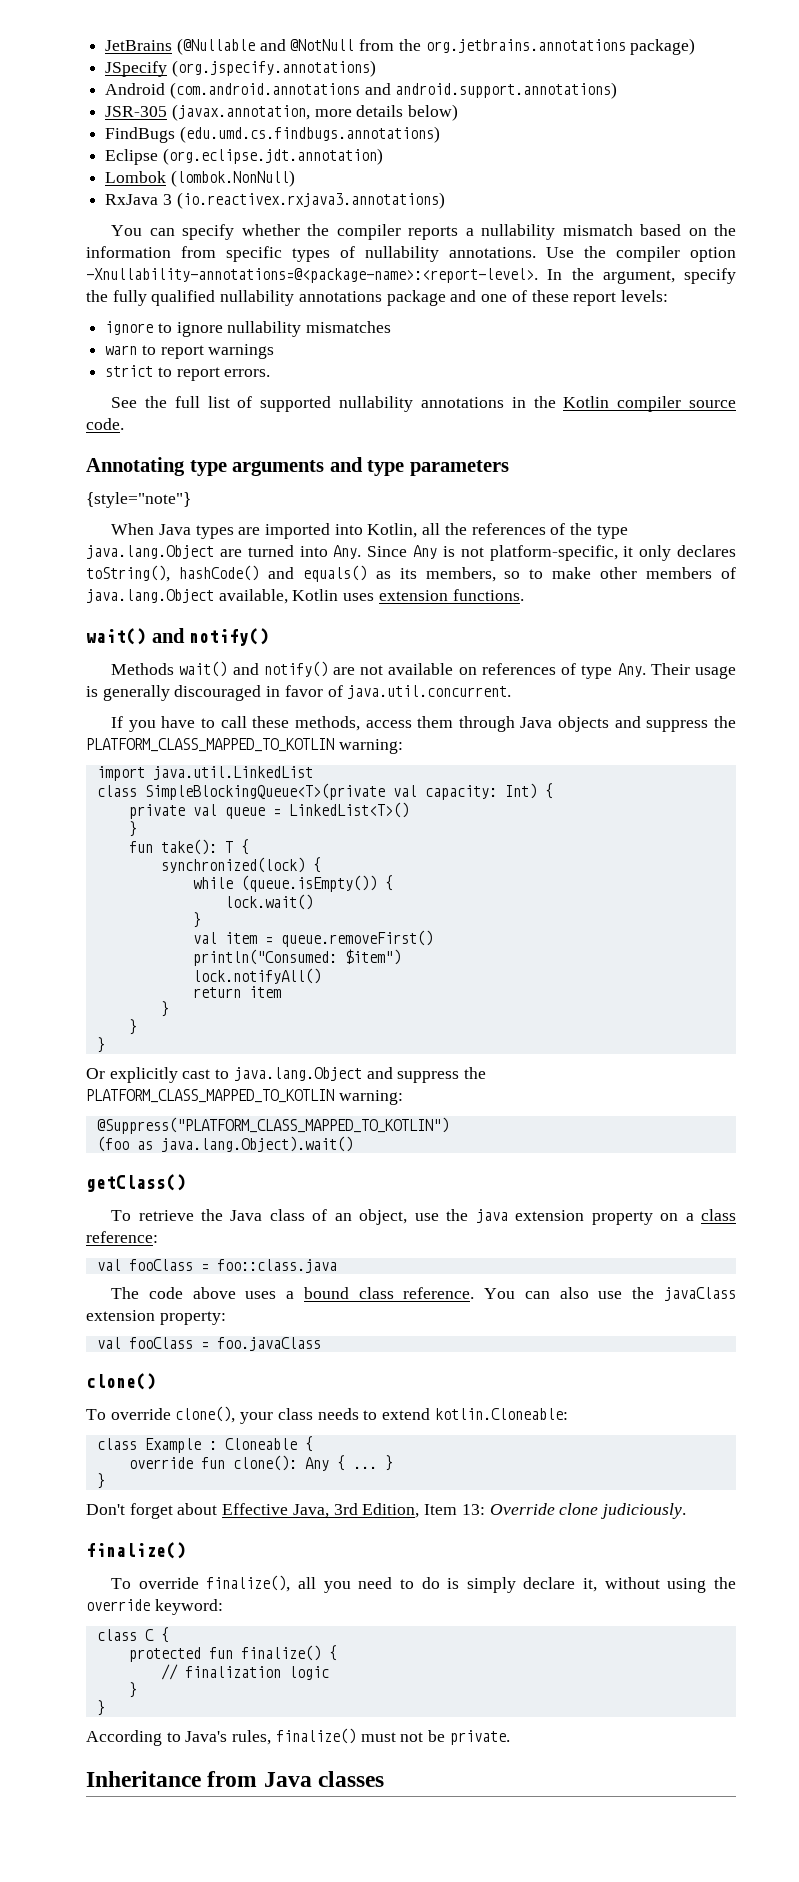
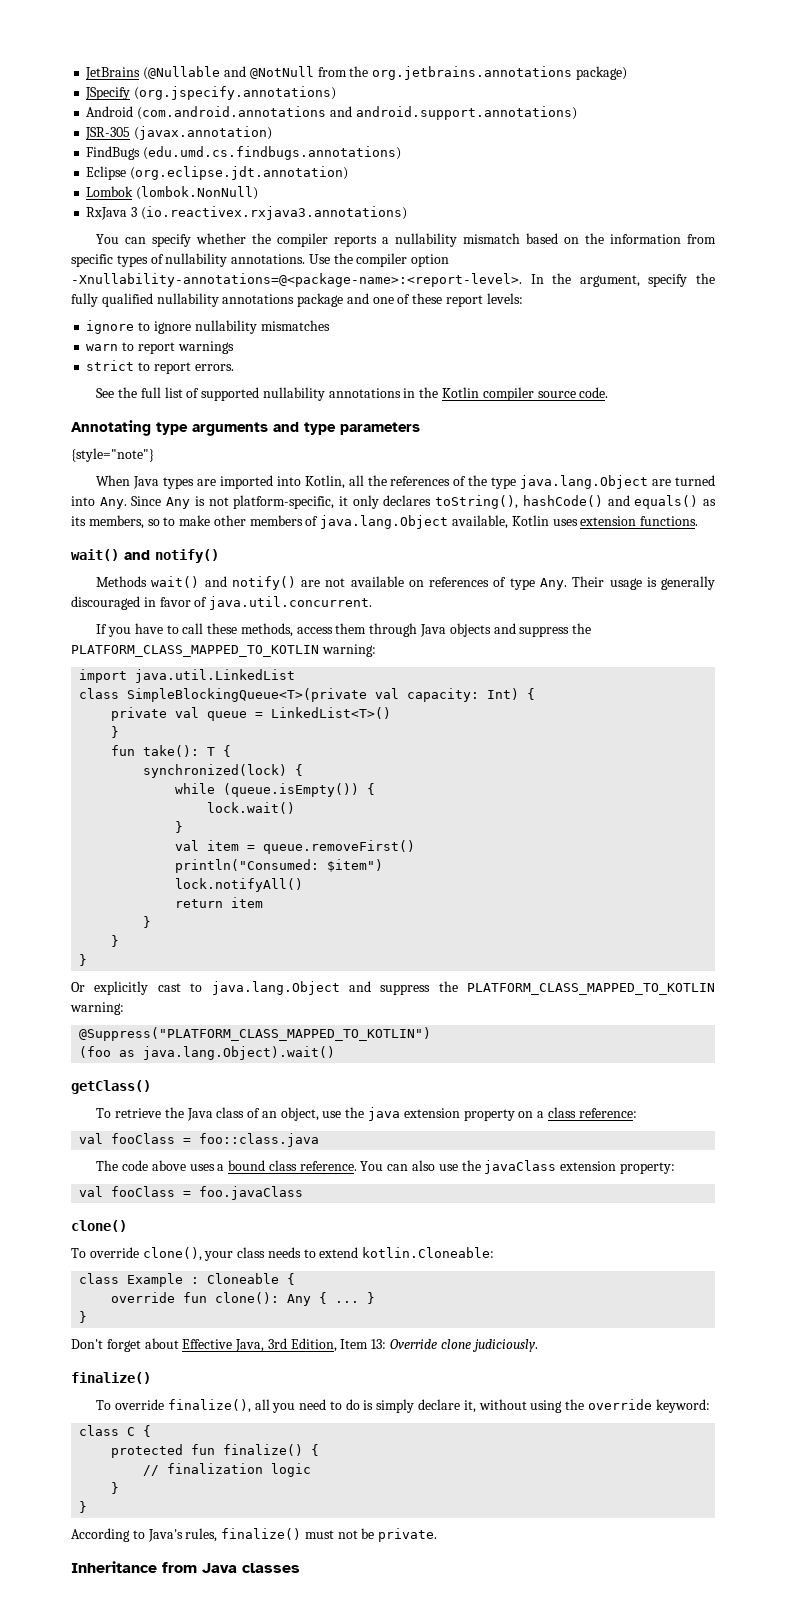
- JSR-305 (javax.annotation, more details below)
+ JSR-305 (javax.annotation)

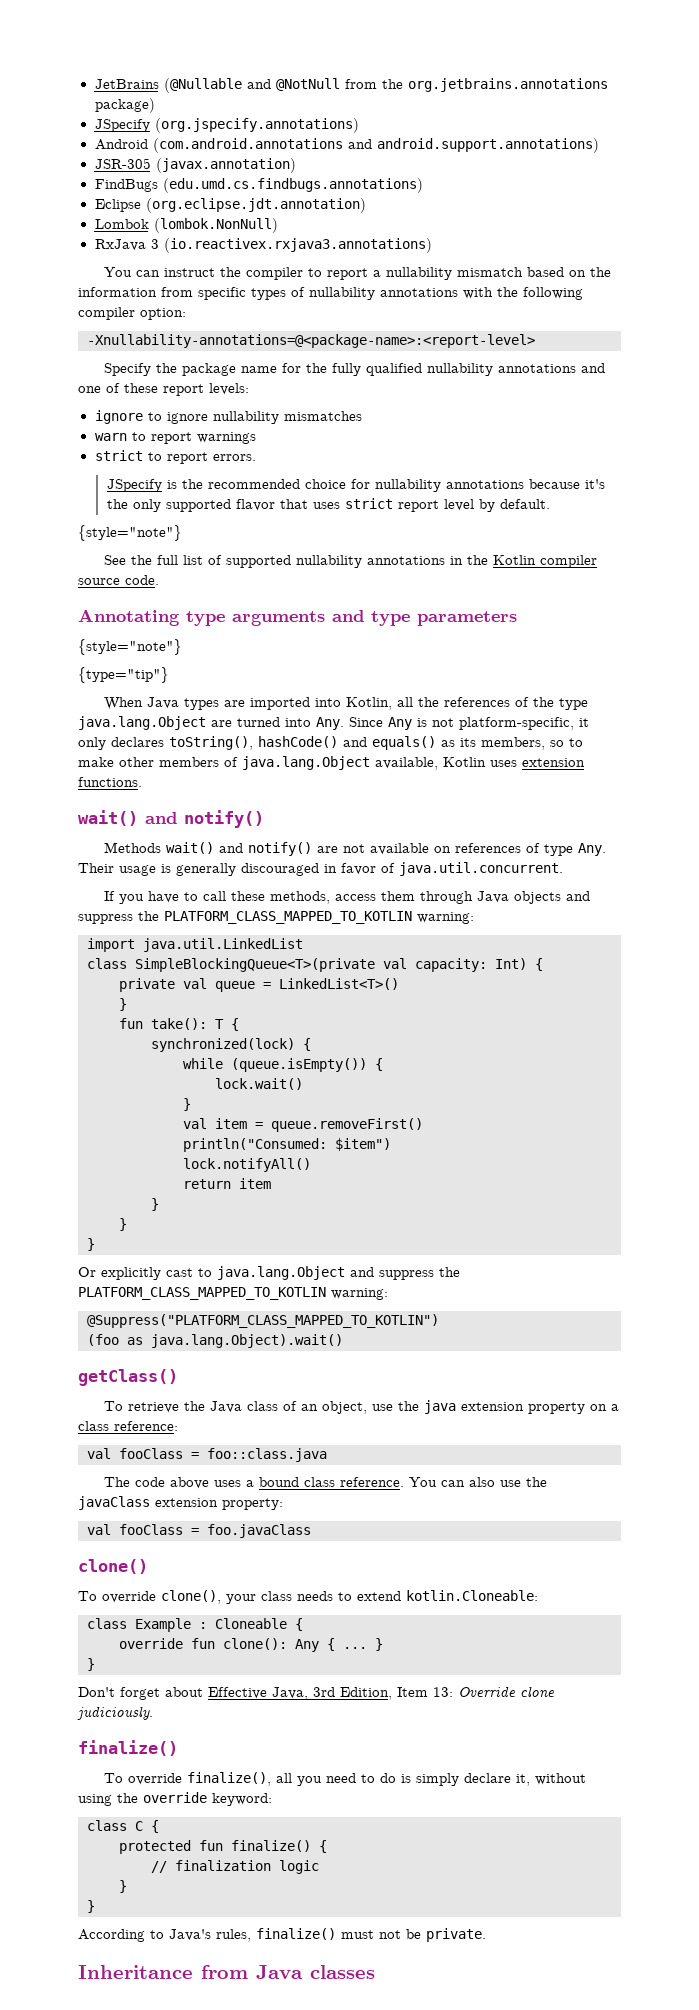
- You can specify whether the compiler reports a nullability mismatch based on the information from specific types of nullability annotations. Use the compiler option -Xnullability-annotations=@<package-name>:<report-level>. In the argument, specify the fully qualified nullability annotations package and one of these report levels:
+ You can instruct the compiler to report a nullability mismatch based on the information from specific types of nullability annotations with the following compiler option:
+ -Xnullability-annotations=@<package-name>:<report-level>
+ Specify the package name for the fully qualified nullability annotations and one of these report levels:
+ JSpecify is the recommended choice for nullability annotations because it's the only supported flavor that uses strict report level by default.
+ {style="note"}
+ {type="tip"}

